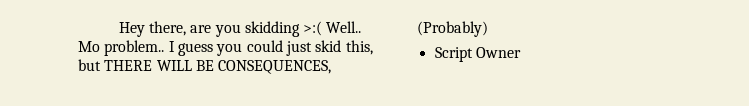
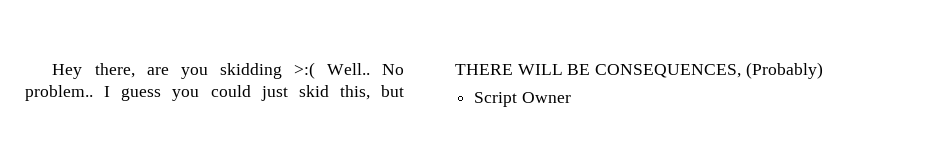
- Mo problem..
+ No problem..

